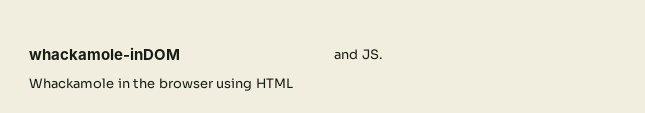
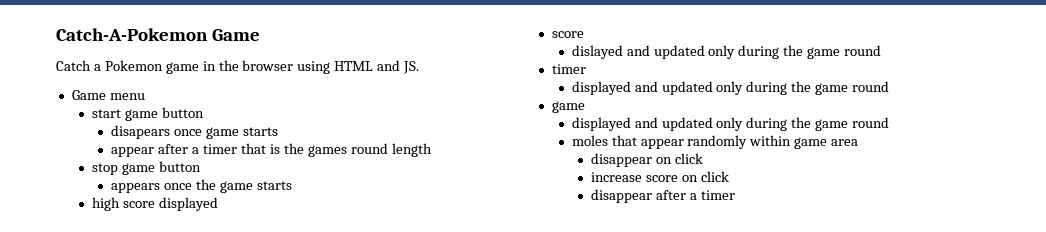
- whackamole-inDOM
- Whackamole in the browser using HTML and JS.
+ Catch-A-Pokemon Game
+ Catch a Pokemon game in the browser using HTML and JS.
+ Game menu
+ start game button
+ disapears once game starts
+ appear after a timer that is the games round length
+ stop game button
+ appears once the game starts
+ high score displayed
+ score
+ dislayed and updated only during the game round
+ timer
+ displayed and updated only during the game round
+ game
+ displayed and updated only during the game round
+ moles that appear randomly within game area
+ disappear on click
+ increase score on click
+ disappear after a timer

